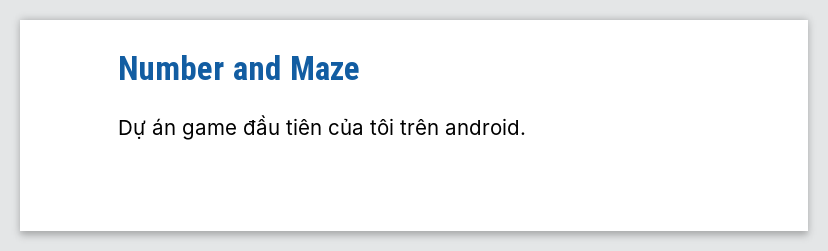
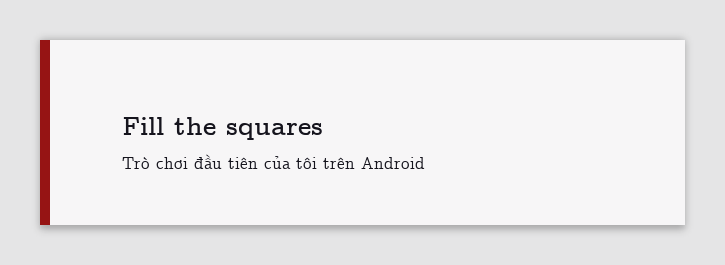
- Number and Maze
- Dự án game đầu tiên của tôi trên android.
+ Fill the squares
+ Trò chơi đầu tiên của tôi trên Android

